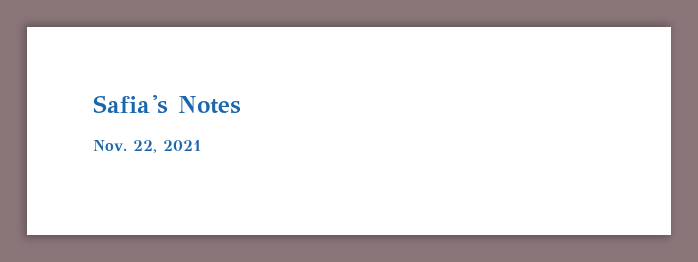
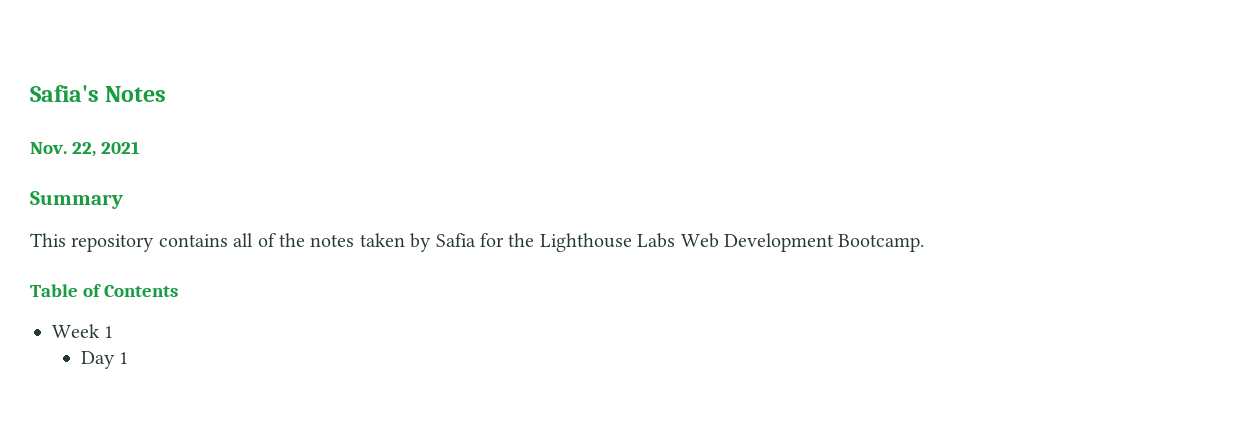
+ Summary
+ This repository contains all of the notes taken by Safia for the Lighthouse Labs Web Development Bootcamp.
+ Table of Contents
+ Week 1
+ Day 1

